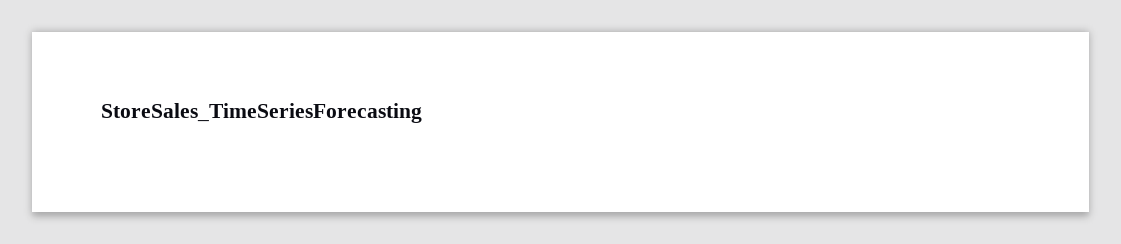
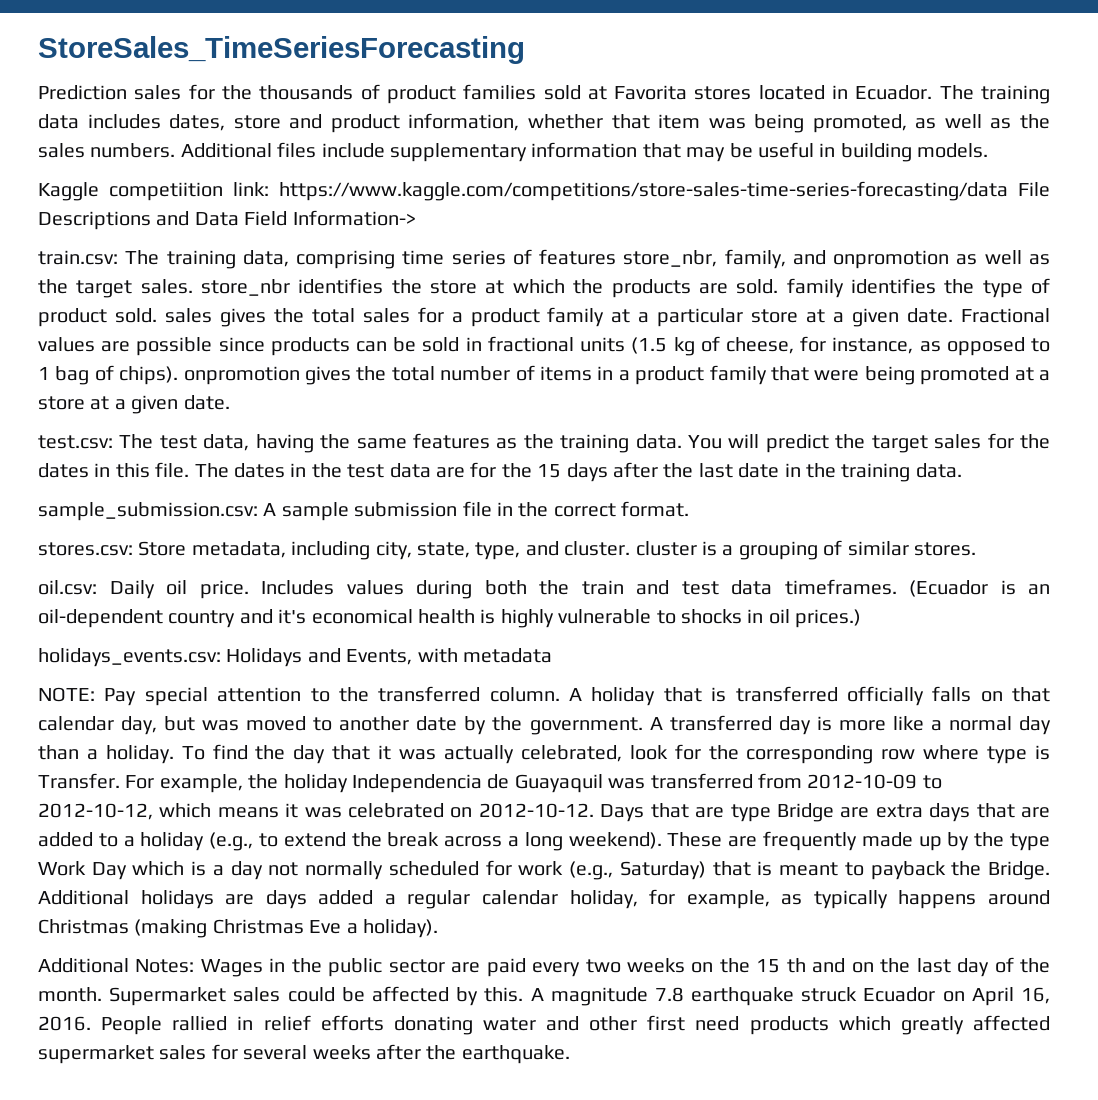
+ Prediction sales for the thousands of product families sold at Favorita stores located in Ecuador. The training data includes dates, store and product information, whether that item was being promoted, as well as the sales numbers. Additional files include supplementary information that may be useful in building models.
+ Kaggle competiition link: https://www.kaggle.com/competitions/store-sales-time-series-forecasting/data File Descriptions and Data Field Information->
+ train.csv: The training data, comprising time series of features store_nbr, family, and onpromotion as well as the target sales. store_nbr identifies the store at which the products are sold. family identifies the type of product sold. sales gives the total sales for a product family at a particular store at a given date. Fractional values are possible since products can be sold in fractional units (1.5 kg of cheese, for instance, as opposed to 1 bag of chips). onpromotion gives the total number of items in a product family that were being promoted at a store at a given date.
+ test.csv: The test data, having the same features as the training data. You will predict the target sales for the dates in this file. The dates in the test data are for the 15 days after the last date in the training data.
+ sample_submission.csv: A sample submission file in the correct format.
+ stores.csv: Store metadata, including city, state, type, and cluster. cluster is a grouping of similar stores.
+ oil.csv: Daily oil price. Includes values during both the train and test data timeframes. (Ecuador is an oil-dependent country and it's economical health is highly vulnerable to shocks in oil prices.)
+ holidays_events.csv: Holidays and Events, with metadata
+ NOTE: Pay special attention to the transferred column. A holiday that is transferred officially falls on that calendar day, but was moved to another date by the government. A transferred day is more like a normal day than a holiday. To find the day that it was actually celebrated, look for the corresponding row where type is Transfer. For example, the holiday Independencia de Guayaquil was transferred from 2012-10-09 to 2012-10-12, which means it was celebrated on 2012-10-12. Days that are type Bridge are extra days that are added to a holiday (e.g., to extend the break across a long weekend). These are frequently made up by the type Work Day which is a day not normally scheduled for work (e.g., Saturday) that is meant to payback the Bridge. Additional holidays are days added a regular calendar holiday, for example, as typically happens around Christmas (making Christmas Eve a holiday).
+ Additional Notes: Wages in the public sector are paid every two weeks on the 15 th and on the last day of the month. Supermarket sales could be affected by this. A magnitude 7.8 earthquake struck Ecuador on April 16, 2016. People rallied in relief efforts donating water and other first need products which greatly affected supermarket sales for several weeks after the earthquake.

